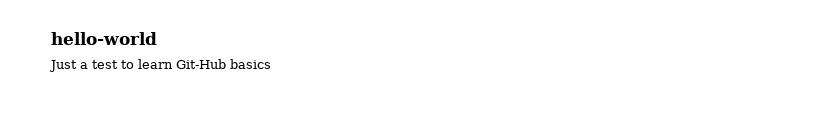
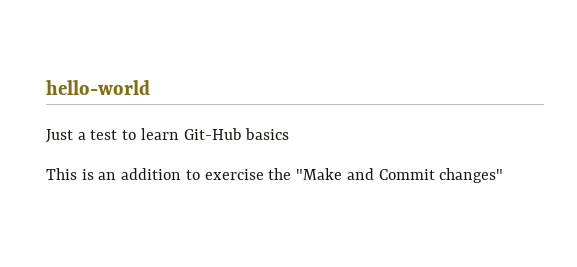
+ This is an addition to exercise the "Make and Commit changes"

